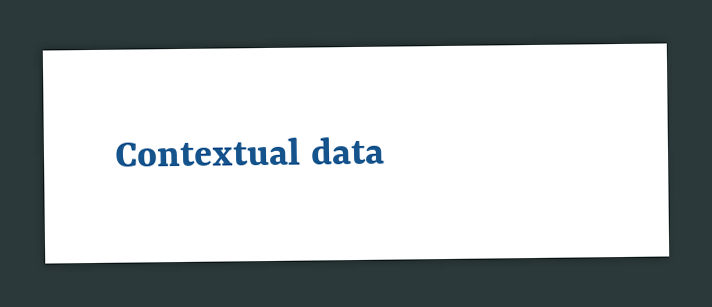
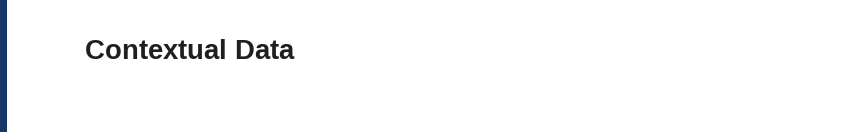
- Contextual data
+ Contextual Data

